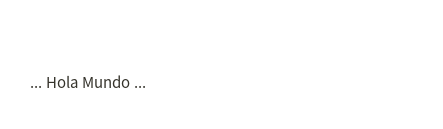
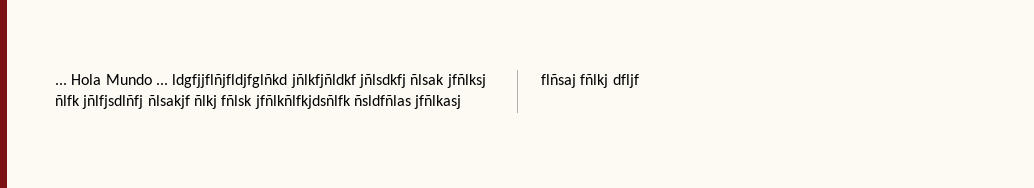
- Hola Mundo ...
+ Hola Mundo ... ldgfjjflñjfldjfglñkd jñlkfjñldkf jñlsdkfj ñlsak jfñlksj ñlfk jñlfjsdlñfj ñlsakjf ñlkj fñlsk jfñlkñlfkjdsñlfk ñsldfñlas jfñlkasj flñsaj fñlkj dfljf

